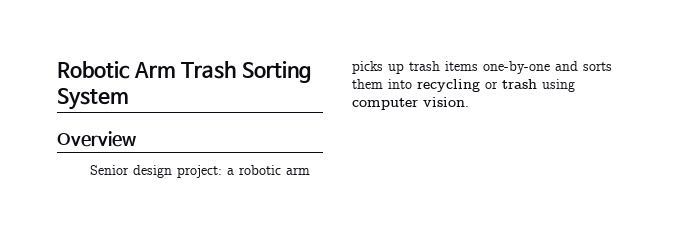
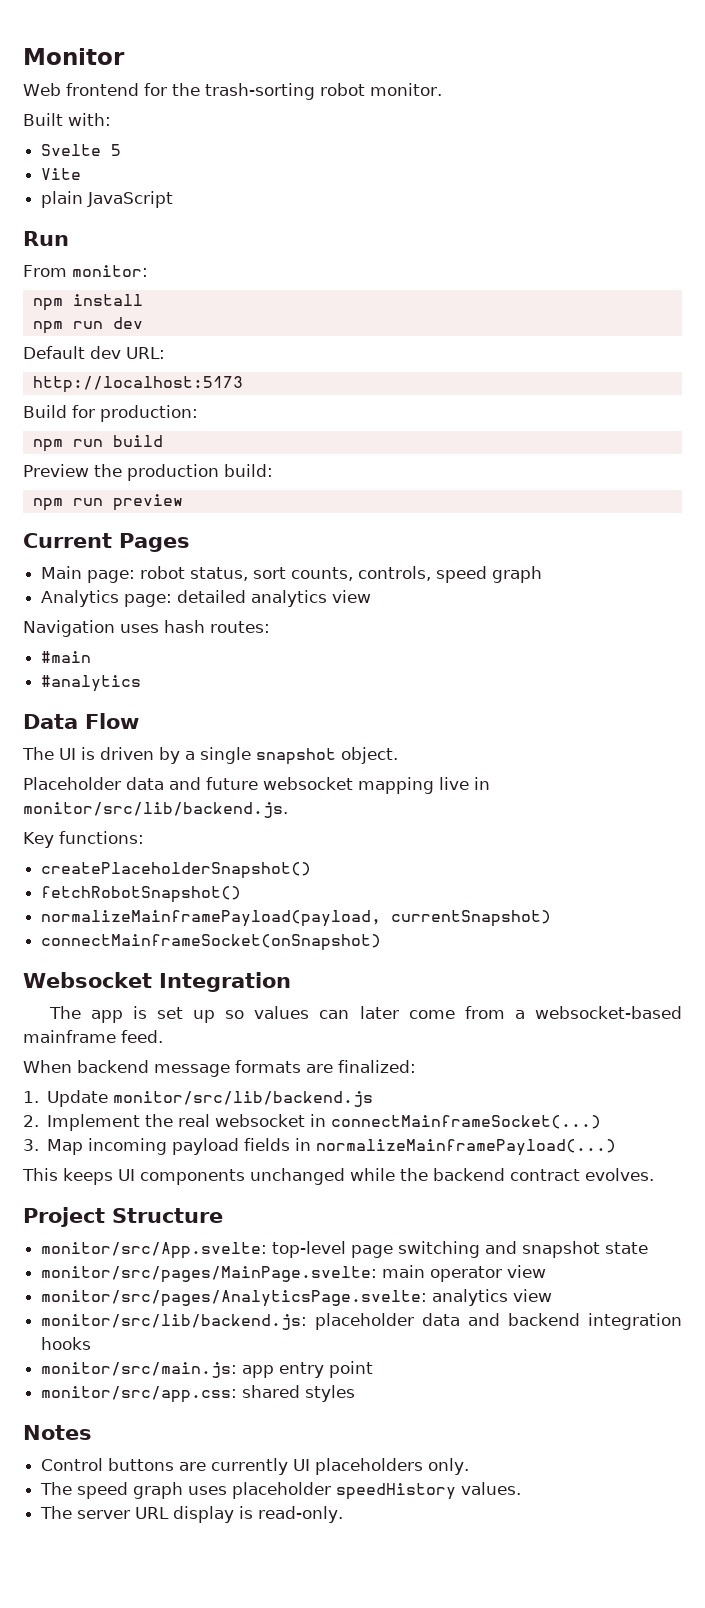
- Robotic Arm Trash Sorting System
- Overview
- Senior design project: a robotic arm picks up trash items one-by-one and sorts them into recycling or trash using computer vision.
+ Monitor
+ Web frontend for the trash-sorting robot monitor.
+ Built with:
+ Svelte 5
+ Vite
+ plain JavaScript
+ Run
+ From monitor:
+ npm install
+ npm run dev
+ Default dev URL:
+ http://localhost:5173
+ Build for production:
+ npm run build
+ Preview the production build:
+ npm run preview
+ Current Pages
+ Main page: robot status, sort counts, controls, speed graph
+ Analytics page: detailed analytics view
+ Navigation uses hash routes:
+ #main
+ #analytics
+ Data Flow
+ The UI is driven by a single snapshot object.
+ Placeholder data and future websocket mapping live in monitor/src/lib/backend.js.
+ Key functions:
+ createPlaceholderSnapshot()
+ fetchRobotSnapshot()
+ normalizeMainframePayload(payload, currentSnapshot)
+ connectMainframeSocket(onSnapshot)
+ Websocket Integration
+ The app is set up so values can later come from a websocket-based mainframe feed.
+ When backend message formats are finalized:
+ 1. Update monitor/src/lib/backend.js
+ 2. Implement the real websocket in connectMainframeSocket(...)
+ 3. Map incoming payload fields in normalizeMainframePayload(...)
+ This keeps UI components unchanged while the backend contract evolves.
+ Project Structure
+ monitor/src/App.svelte: top-level page switching and snapshot state
+ monitor/src/pages/MainPage.svelte: main operator view
+ monitor/src/pages/AnalyticsPage.svelte: analytics view
+ monitor/src/lib/backend.js: placeholder data and backend integration hooks
+ monitor/src/main.js: app entry point
+ monitor/src/app.css: shared styles
+ Notes
+ Control buttons are currently UI placeholders only.
+ The speed graph uses placeholder speedHistory values.
+ The server URL display is read-only.

